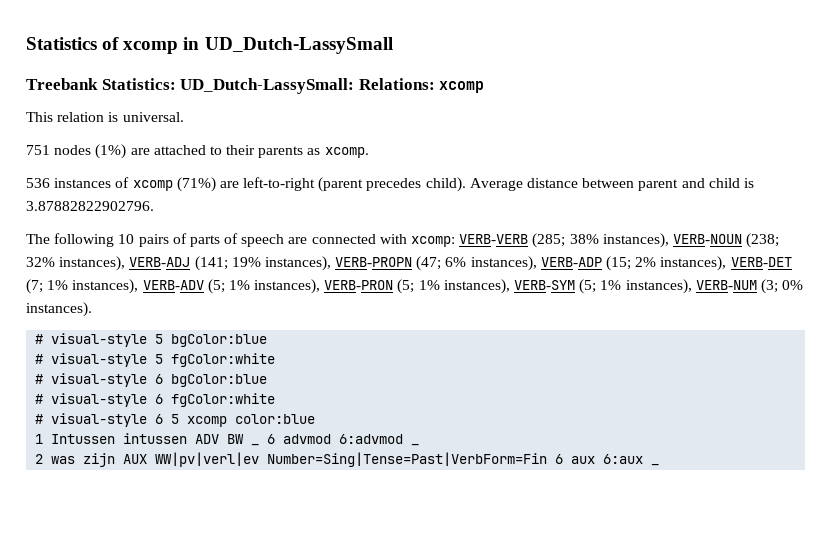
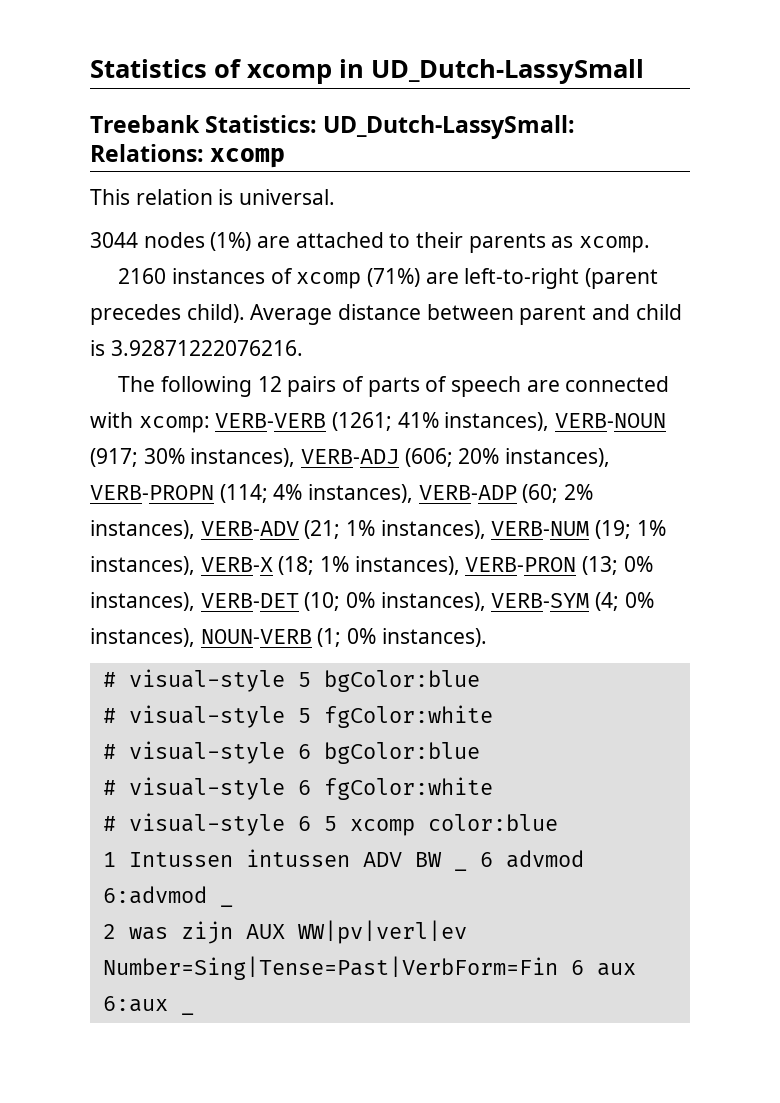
- 751 nodes (1%) are attached to their parents as xcomp.
+ 3044 nodes (1%) are attached to their parents as xcomp.
- 536 instances of xcomp (71%) are left-to-right (parent precedes child).
+ 2160 instances of xcomp (71%) are left-to-right (parent precedes child).
- Average distance between parent and child is 3.87882822902796.
+ Average distance between parent and child is 3.92871222076216.
- The following 10 pairs of parts of speech are connected with xcomp: VERB-VERB (285; 38% instances), VERB-NOUN (238; 32% instances), VERB-ADJ (141; 19% instances), VERB-PROPN (47; 6% instances), VERB-ADP (15; 2% instances), VERB-DET (7; 1% instances), VERB-ADV (5; 1% instances), VERB-PRON (5; 1% instances), VERB-SYM (5; 1% instances), VERB-NUM (3; 0% instances).
+ The following 12 pairs of parts of speech are connected with xcomp: VERB-VERB (1261; 41% instances), VERB-NOUN (917; 30% instances), VERB-ADJ (606; 20% instances), VERB-PROPN (114; 4% instances), VERB-ADP (60; 2% instances), VERB-ADV (21; 1% instances), VERB-NUM (19; 1% instances), VERB-X (18; 1% instances), VERB-PRON (13; 0% instances), VERB-DET (10; 0% instances), VERB-SYM (4; 0% instances), NOUN-VERB (1; 0% instances).

